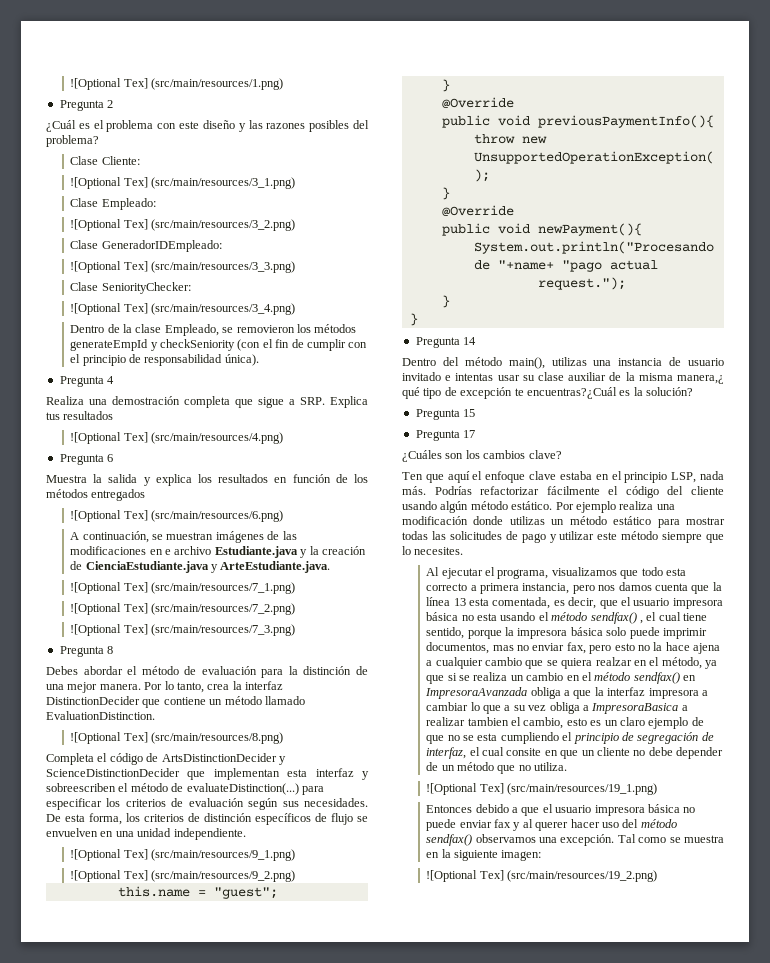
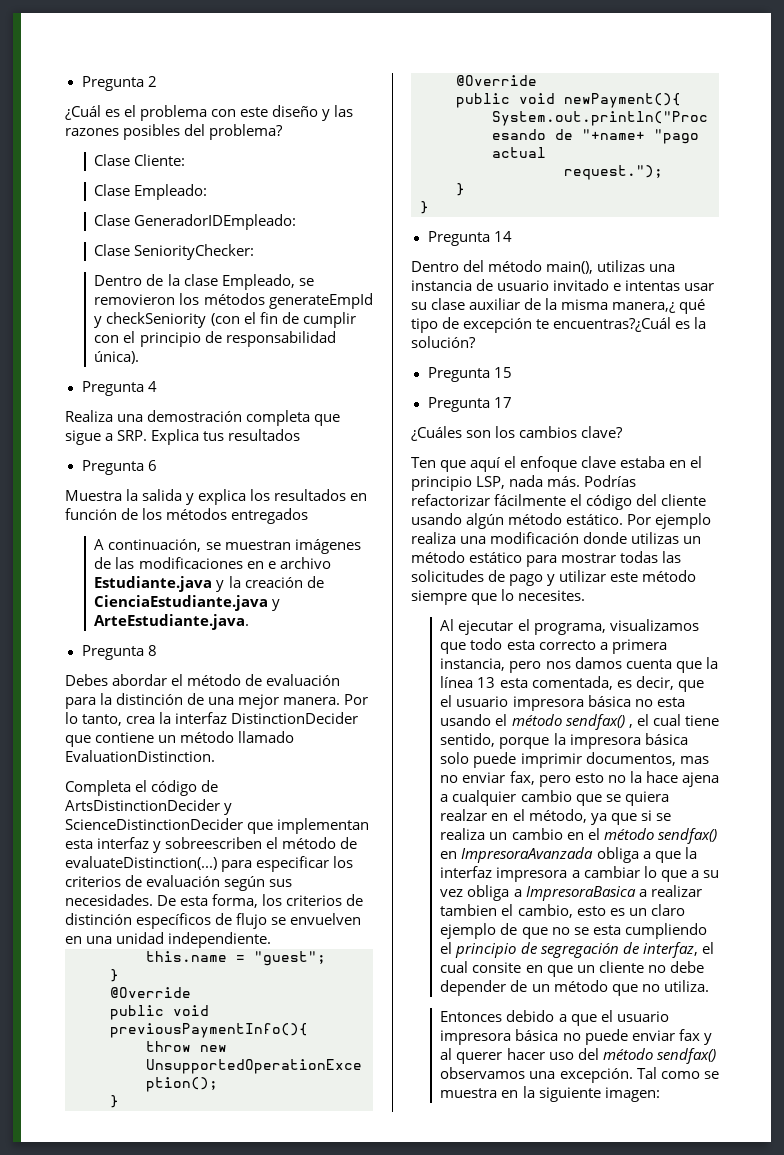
- ![Optional Tex] (src/main/resources/1.png)
- ![Optional Tex] (src/main/resources/3_1.png)
- ![Optional Tex] (src/main/resources/3_2.png)
- ![Optional Tex] (src/main/resources/3_3.png)
- ![Optional Tex] (src/main/resources/3_4.png)
- ![Optional Tex] (src/main/resources/4.png)
- ![Optional Tex] (src/main/resources/6.png)
- ![Optional Tex] (src/main/resources/7_1.png)
- ![Optional Tex] (src/main/resources/7_2.png)
- ![Optional Tex] (src/main/resources/7_3.png)
- ![Optional Tex] (src/main/resources/8.png)
- ![Optional Tex] (src/main/resources/9_1.png)
- ![Optional Tex] (src/main/resources/9_2.png)
- ![Optional Tex] (src/main/resources/19_1.png)
- ![Optional Tex] (src/main/resources/19_2.png)

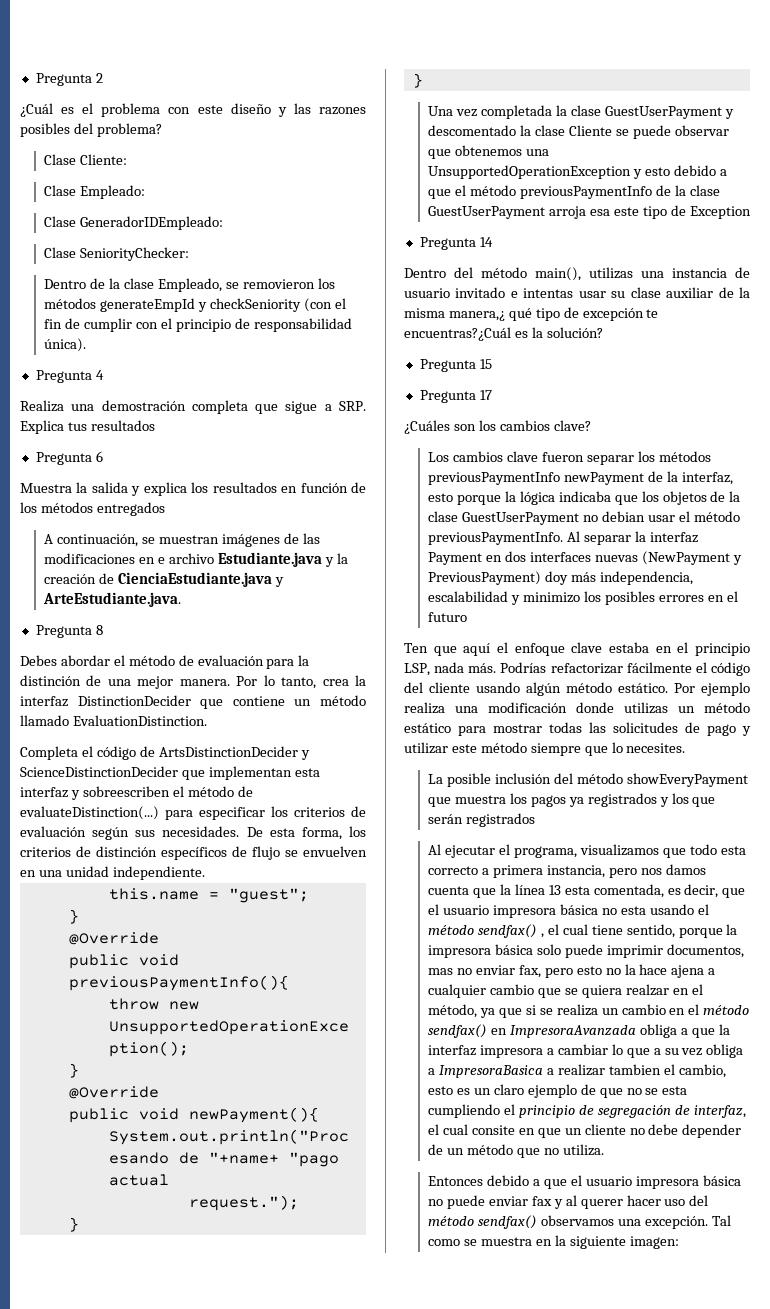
+ Una vez completada la clase GuestUserPayment y descomentado la clase Cliente se puede observar que obtenemos una UnsupportedOperationException y esto debido a que el método previousPaymentInfo de la clase GuestUserPayment arroja esa este tipo de Exception
+ Los cambios clave fueron separar los métodos previousPaymentInfo newPayment de la interfaz, esto porque la lógica indicaba que los objetos de la clase GuestUserPayment no debian usar el método previousPaymentInfo. Al separar la interfaz Payment en dos interfaces nuevas (NewPayment y PreviousPayment) doy más independencia, escalabilidad y minimizo los posibles errores en el futuro
+ La posible inclusión del método showEveryPayment que muestra los pagos ya registrados y los que serán registrados

